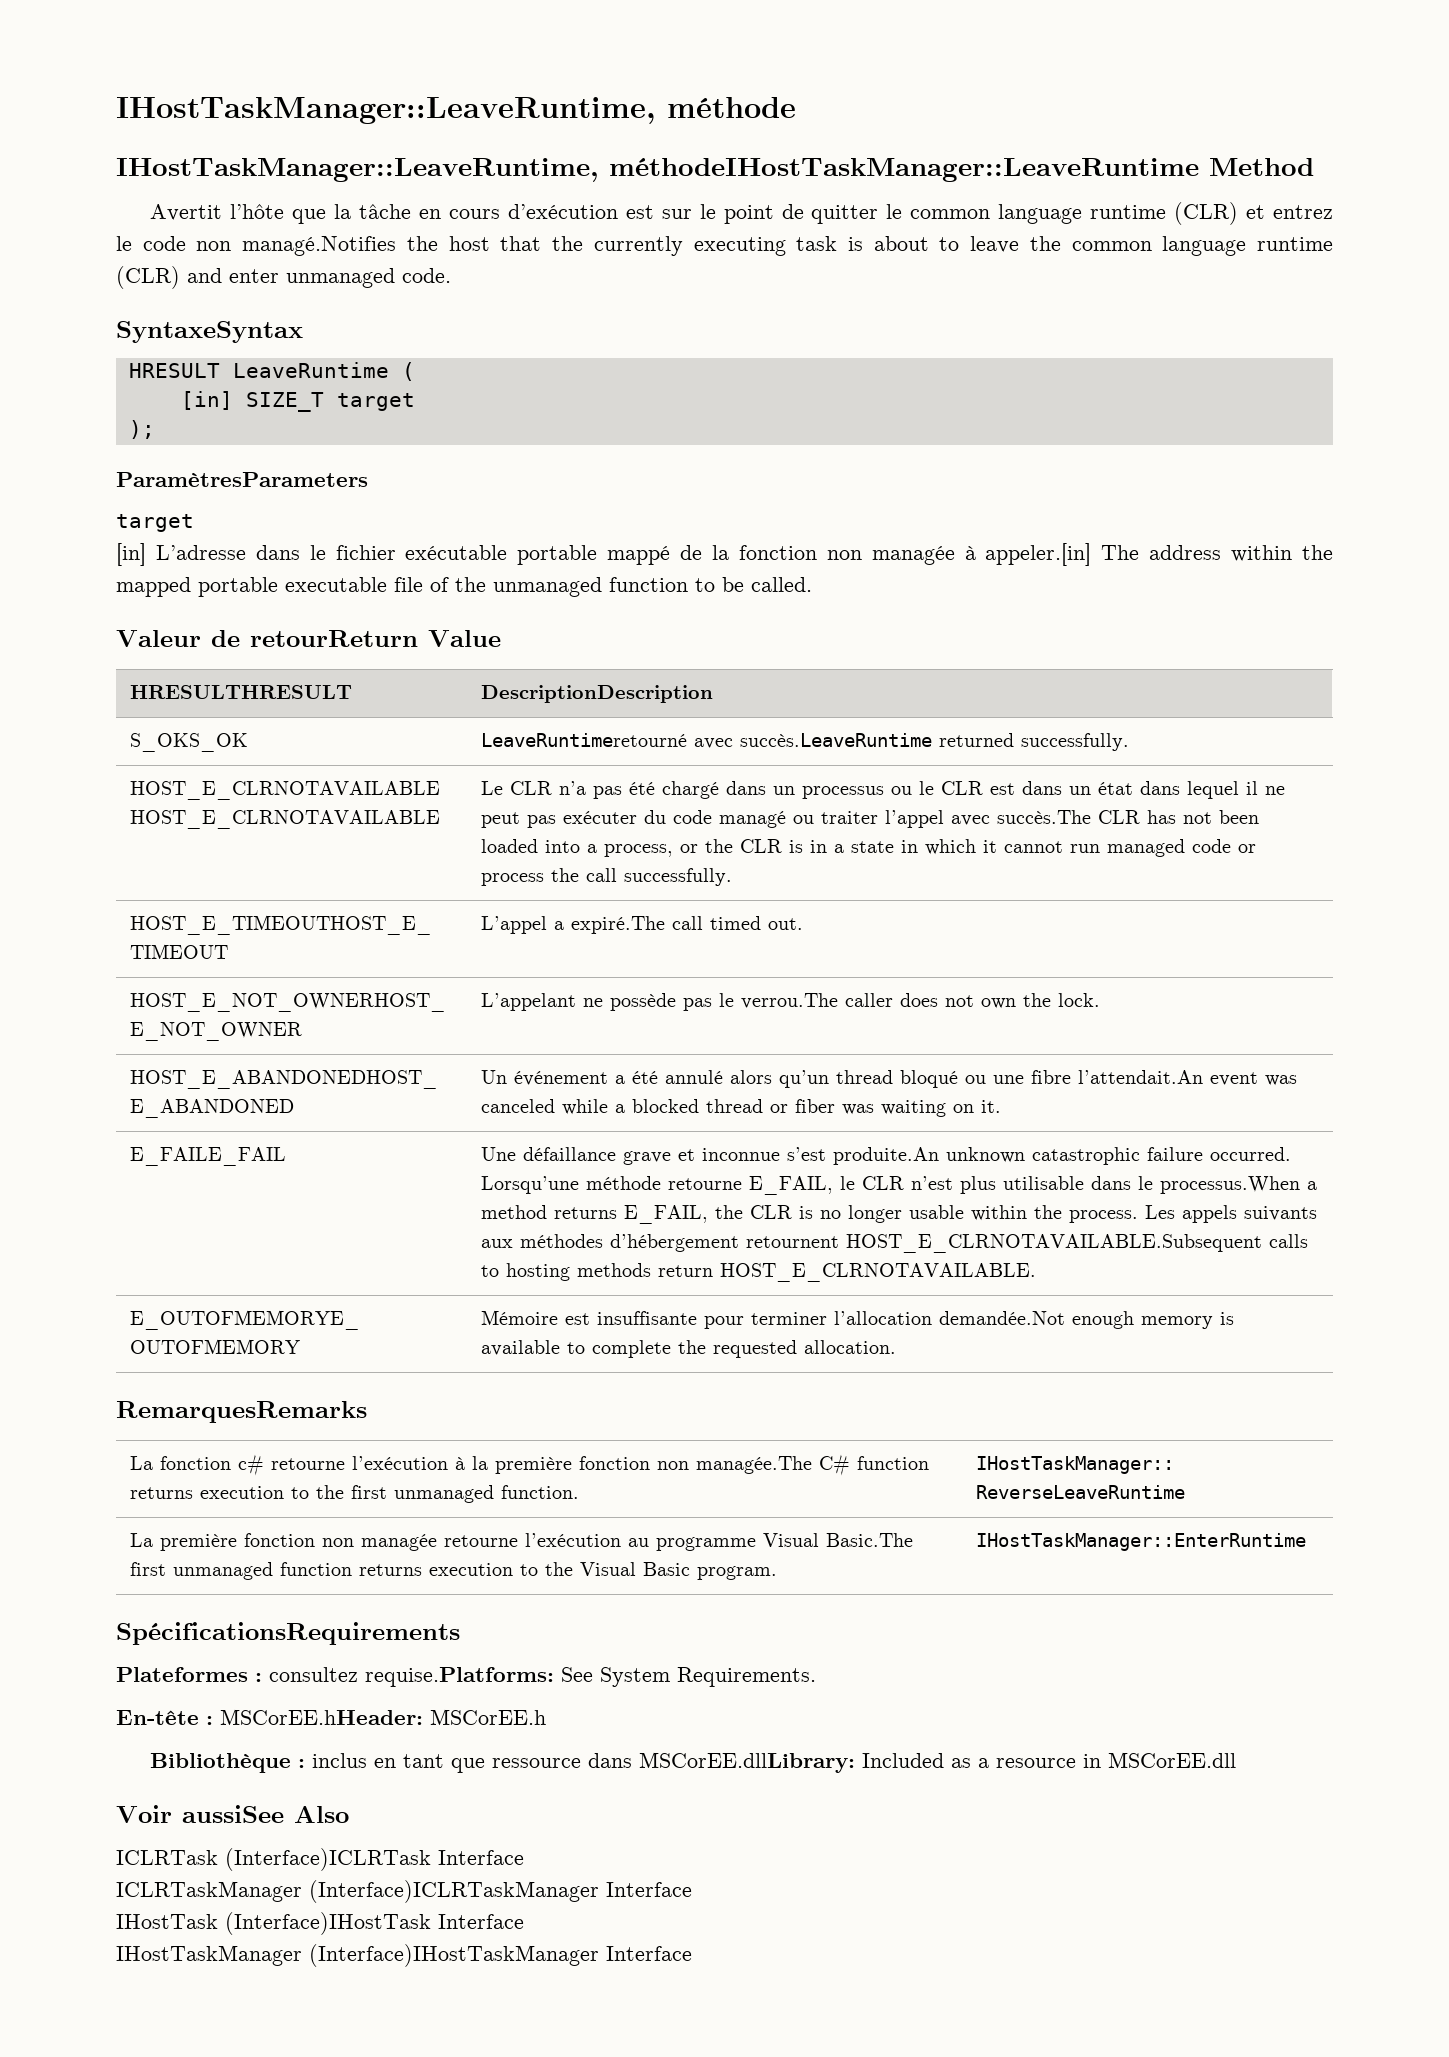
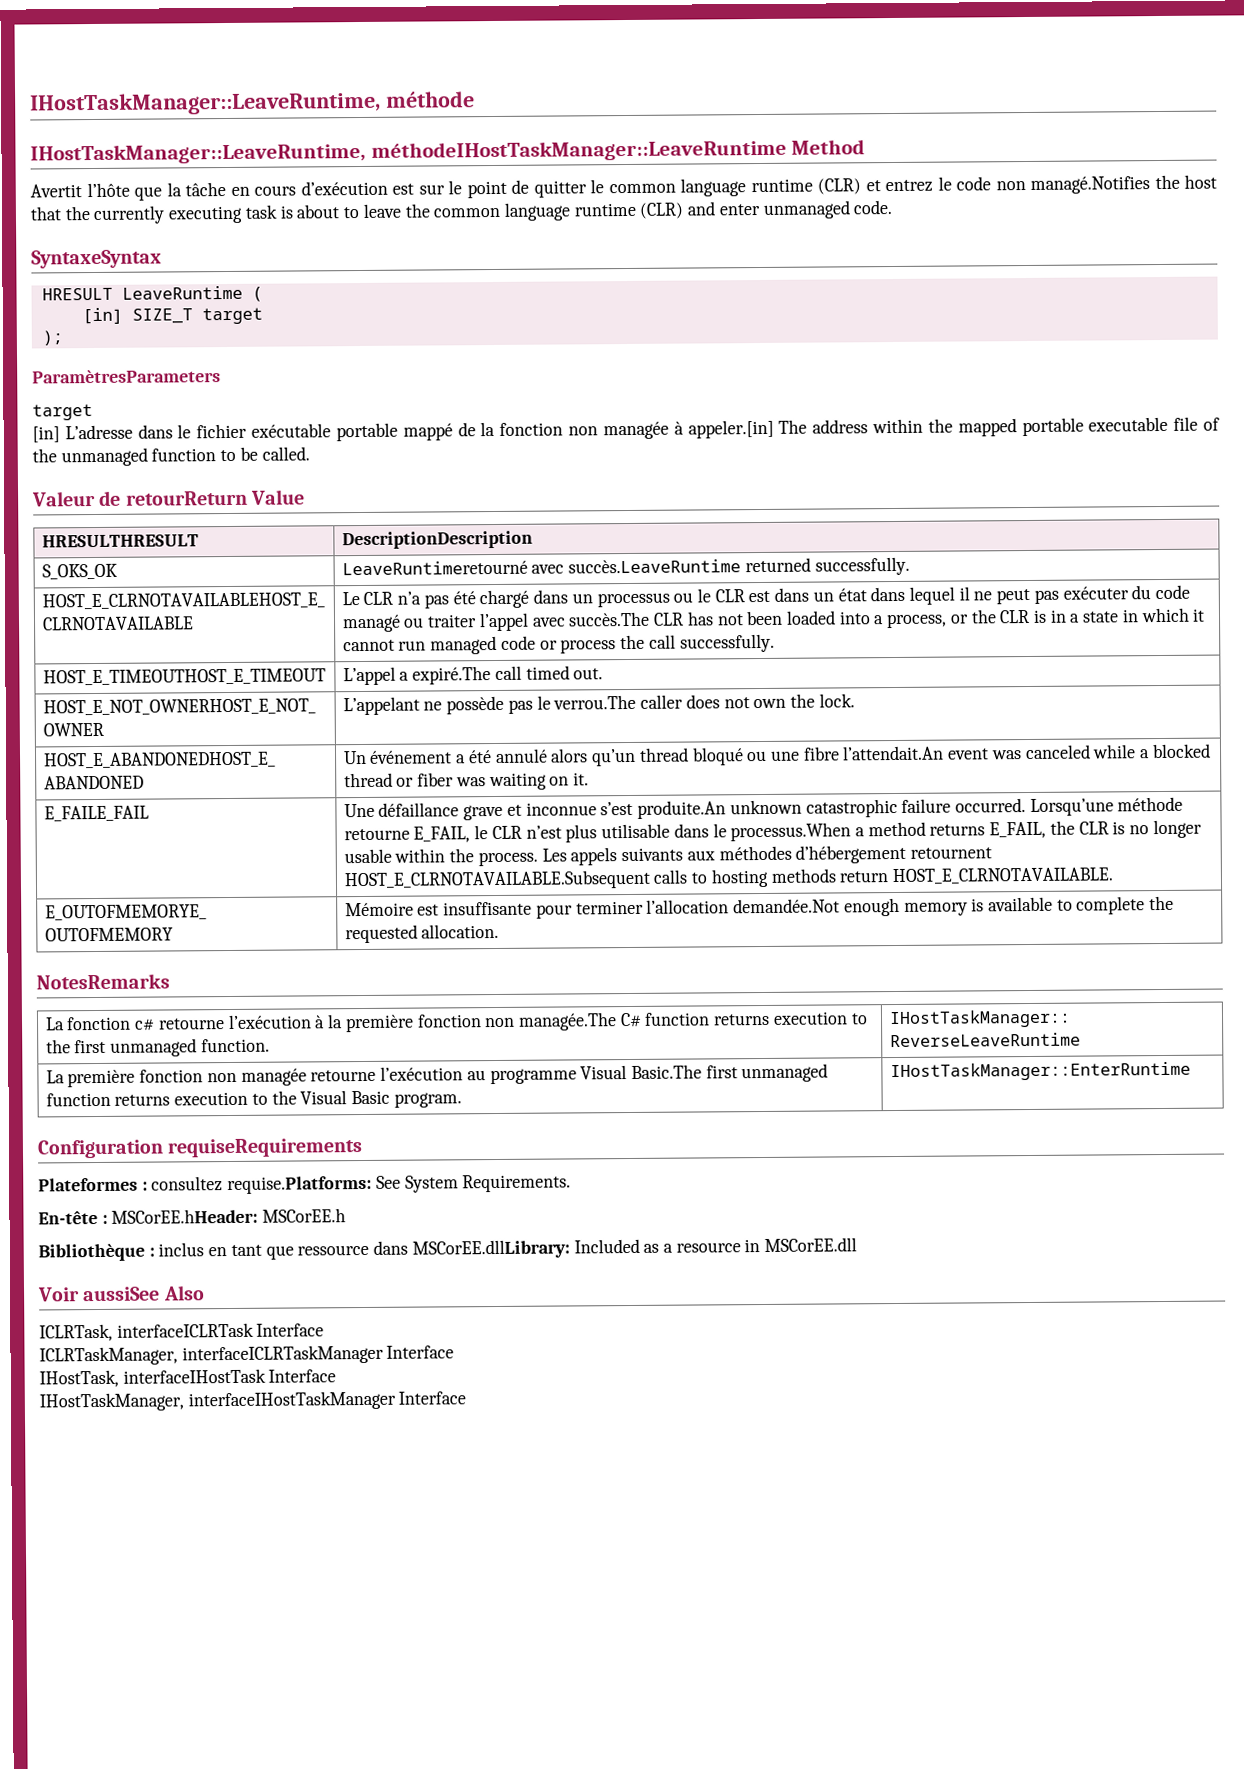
- RemarquesRemarks
+ NotesRemarks
- SpécificationsRequirements
+ Configuration requiseRequirements
- ICLRTask (Interface)ICLRTask Interface
- ICLRTaskManager (Interface)ICLRTaskManager Interface
- IHostTask (Interface)IHostTask Interface
- IHostTaskManager (Interface)IHostTaskManager Interface
+ ICLRTask, interfaceICLRTask Interface
+ ICLRTaskManager, interfaceICLRTaskManager Interface
+ IHostTask, interfaceIHostTask Interface
+ IHostTaskManager, interfaceIHostTaskManager Interface

